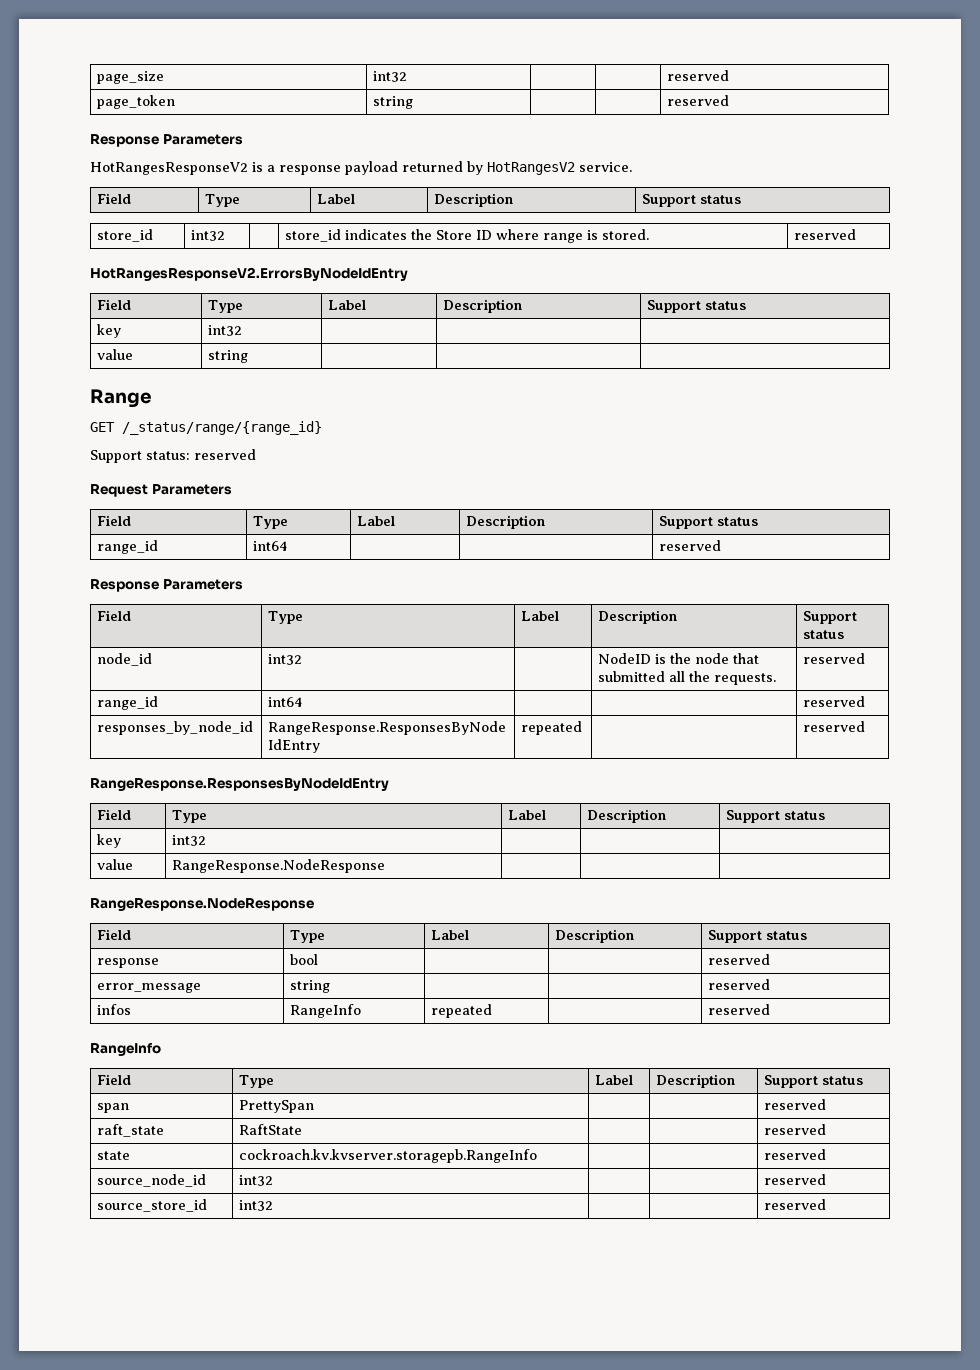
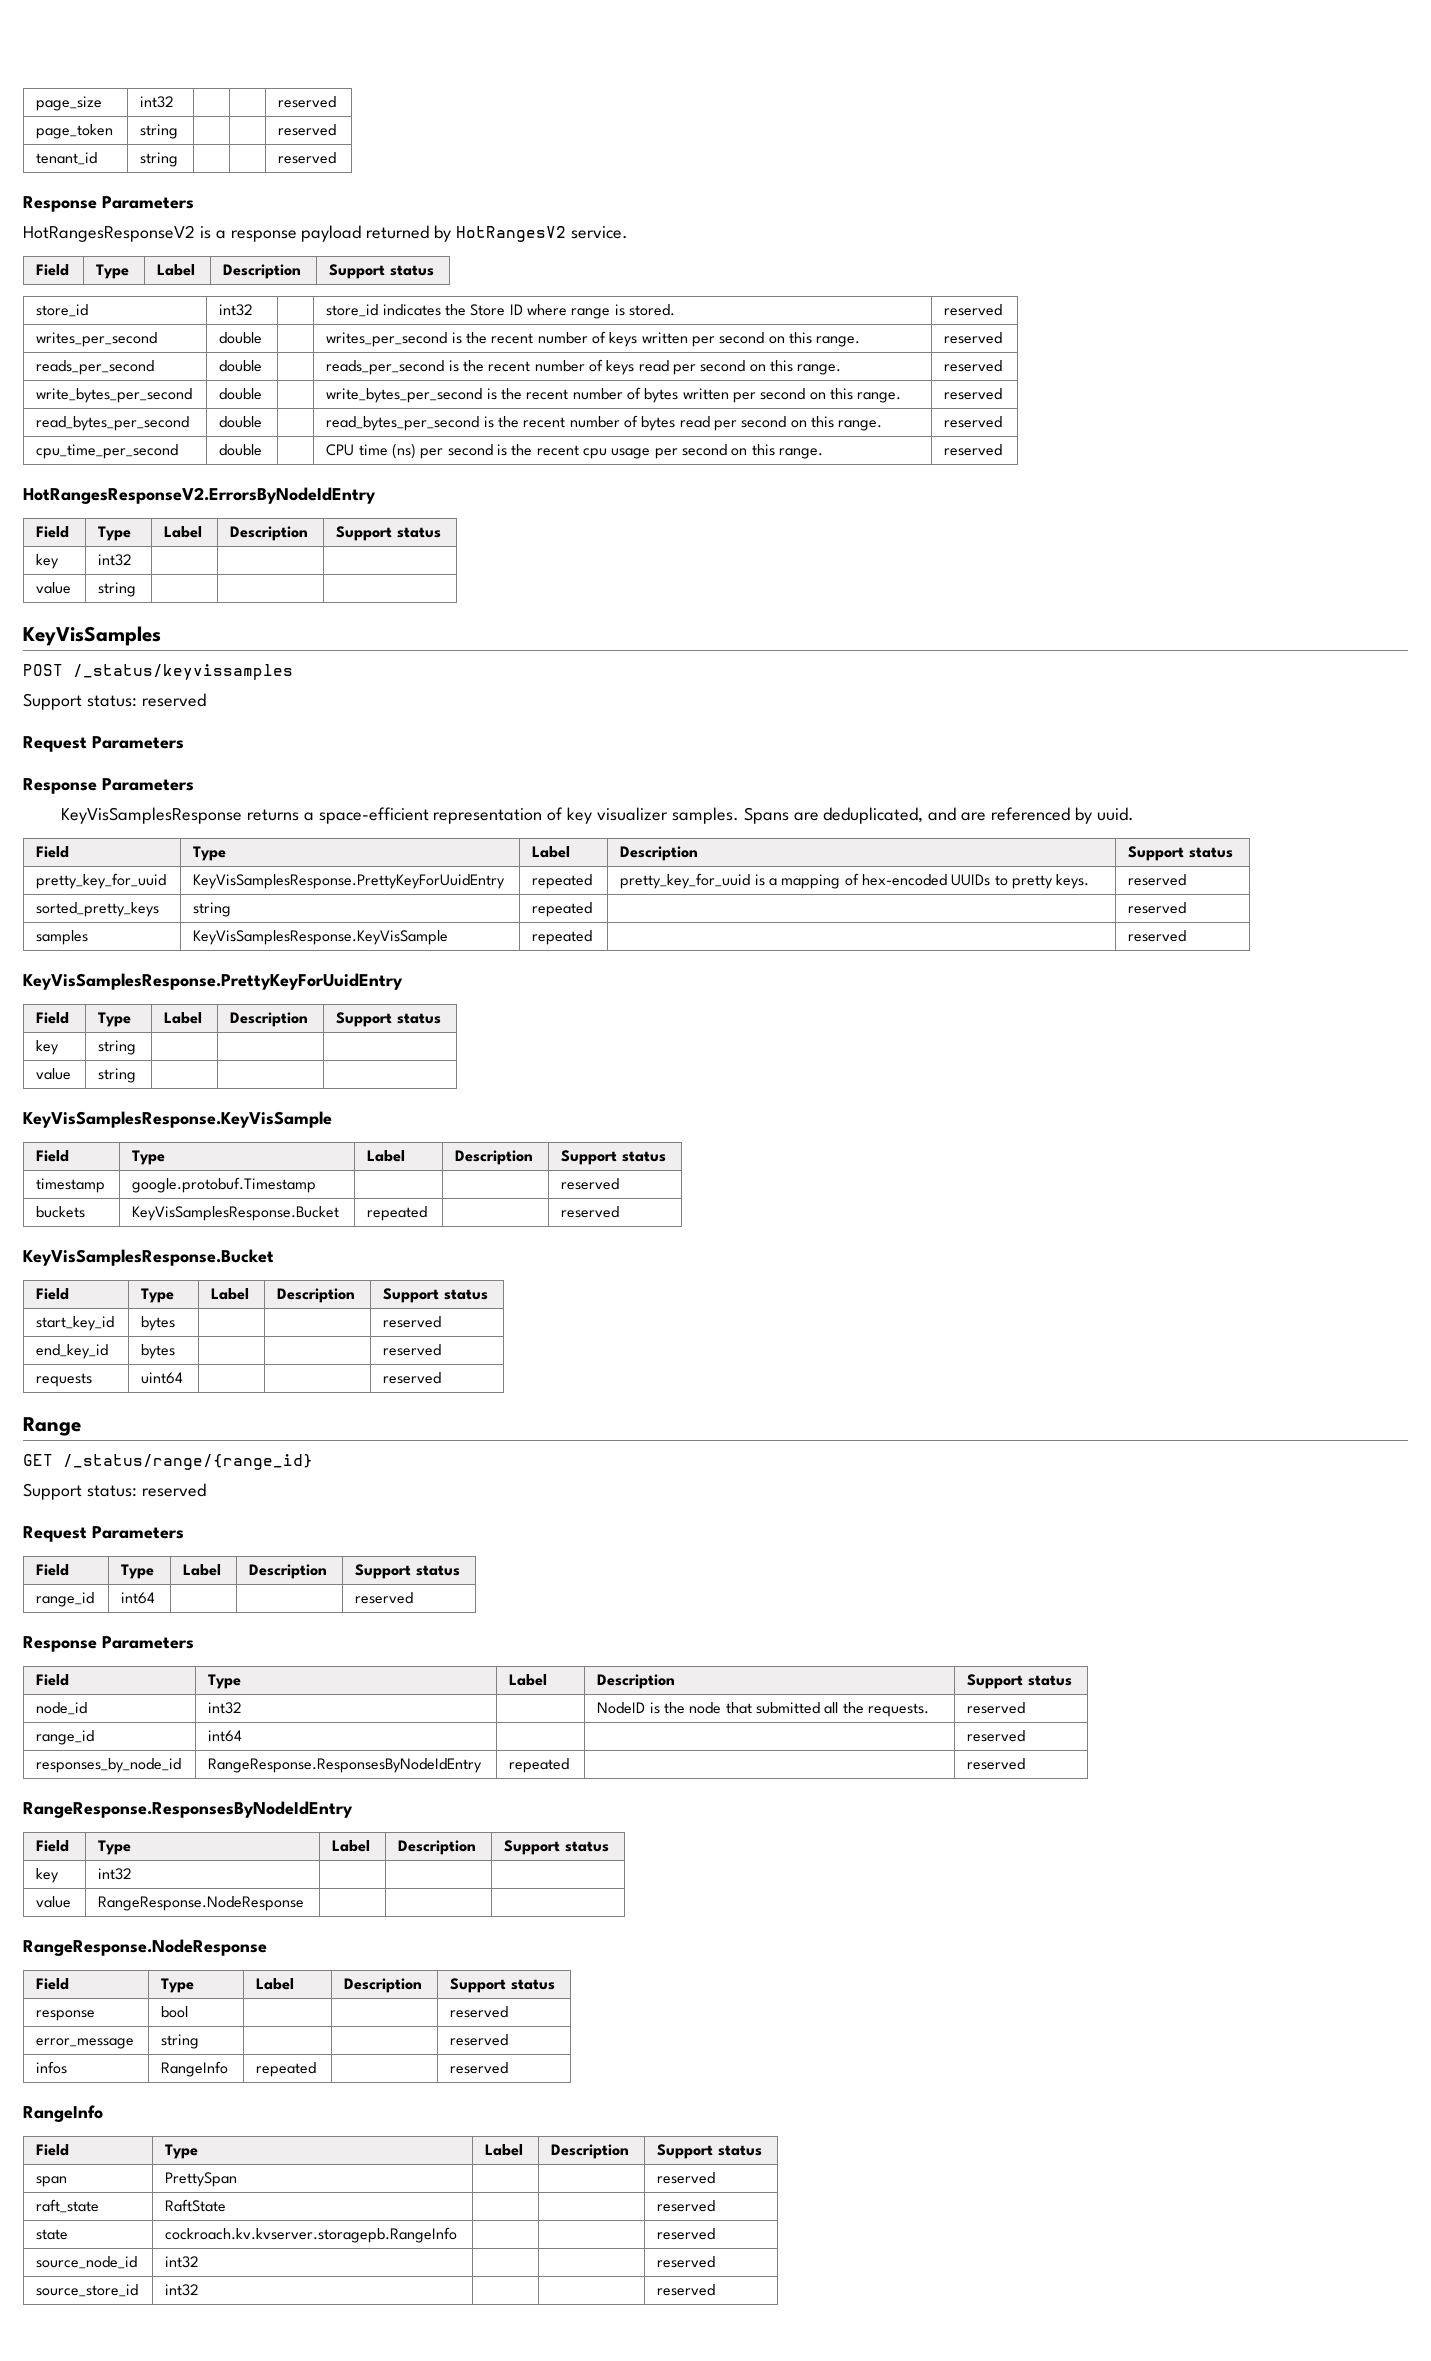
+ tenant_id | string | | | reserved
+ writes_per_second | double | | writes_per_second is the recent number of keys written per second on this range. | reserved
+ reads_per_second | double | | reads_per_second is the recent number of keys read per second on this range. | reserved
+ write_bytes_per_second | double | | write_bytes_per_second is the recent number of bytes written per second on this range. | reserved
+ read_bytes_per_second | double | | read_bytes_per_second is the recent number of bytes read per second on this range. | reserved
+ cpu_time_per_second | double | | CPU time (ns) per second is the recent cpu usage per second on this range. | reserved
+ KeyVisSamples
+ POST /_status/keyvissamples
+ Support status: reserved
+ Request Parameters
+ Response Parameters
+ KeyVisSamplesResponse returns a space-efficient representation of key visualizer samples. Spans are deduplicated, and are referenced by uuid.
+ Field | Type | Label | Description | Support status
+ pretty_key_for_uuid | KeyVisSamplesResponse.PrettyKeyForUuidEntry | repeated | pretty_key_for_uuid is a mapping of hex-encoded UUIDs to pretty keys. | reserved
+ sorted_pretty_keys | string | repeated | | reserved
+ samples | KeyVisSamplesResponse.KeyVisSample | repeated | | reserved
+ KeyVisSamplesResponse.PrettyKeyForUuidEntry
+ Field | Type | Label | Description | Support status
+ key | string | | |
+ value | string | | |
+ KeyVisSamplesResponse.KeyVisSample
+ Field | Type | Label | Description | Support status
+ timestamp | google.protobuf.Timestamp | | | reserved
+ buckets | KeyVisSamplesResponse.Bucket | repeated | | reserved
+ KeyVisSamplesResponse.Bucket
+ Field | Type | Label | Description | Support status
+ start_key_id | bytes | | | reserved
+ end_key_id | bytes | | | reserved
+ requests | uint64 | | | reserved

